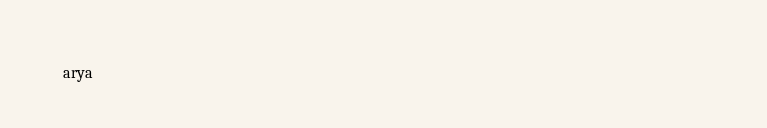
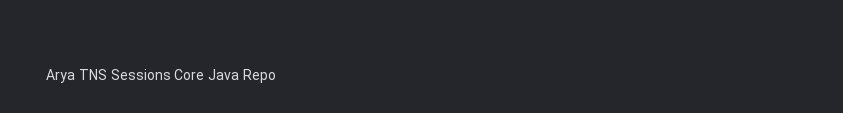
- arya
+ Arya TNS Sessions Core Java Repo

